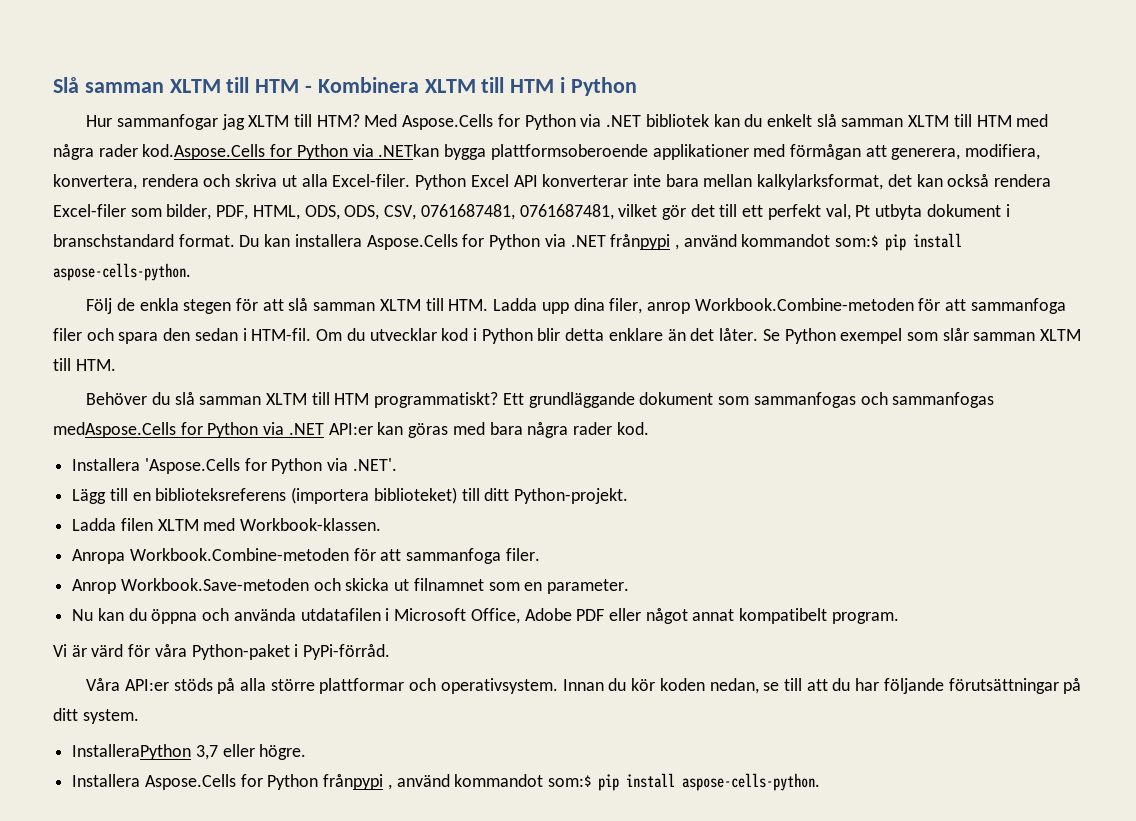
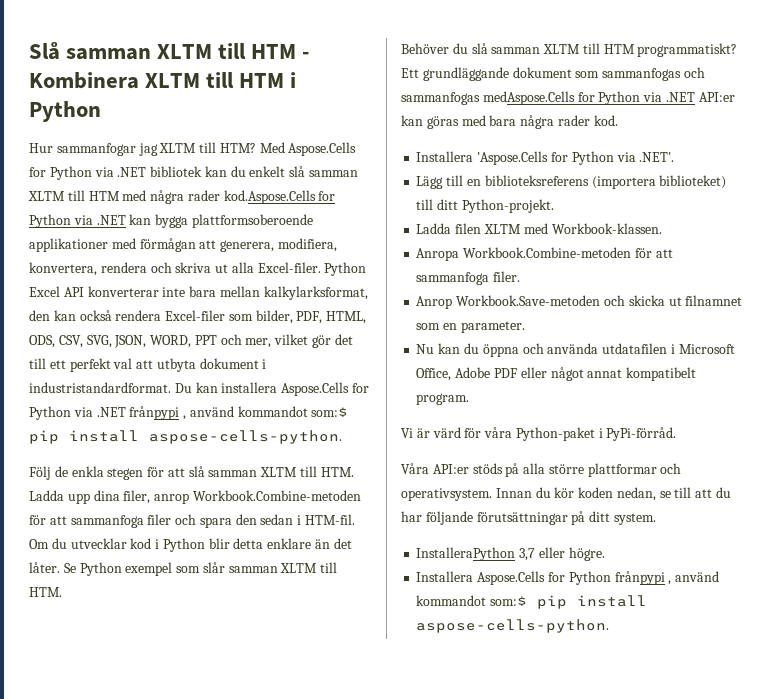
- Med Aspose.Cells for Python via .NET bibliotek kan du enkelt slå samman XLTM till HTM med några rader kod.Aspose.Cells for Python via .NETkan bygga plattformsoberoende applikationer med förmågan att generera, modifiera, konvertera, rendera och skriva ut alla Excel-filer.
+ Med Aspose.Cells for Python via .NET bibliotek kan du enkelt slå samman XLTM till HTM med några rader kod.Aspose.Cells for Python via .NET kan bygga plattformsoberoende applikationer med förmågan att generera, modifiera, konvertera, rendera och skriva ut alla Excel-filer.
- Python Excel API konverterar inte bara mellan kalkylarksformat, det kan också rendera Excel-filer som bilder, PDF, HTML, ODS, ODS, CSV, 0761687481, 0761687481, vilket gör det till ett perfekt val, Pt utbyta dokument i branschstandard format.
+ Python Excel API konverterar inte bara mellan kalkylarksformat, den kan också rendera Excel-filer som bilder, PDF, HTML, ODS, CSV, SVG, JSON, WORD, PPT och mer, vilket gör det till ett perfekt val att utbyta dokument i industristandardformat.

